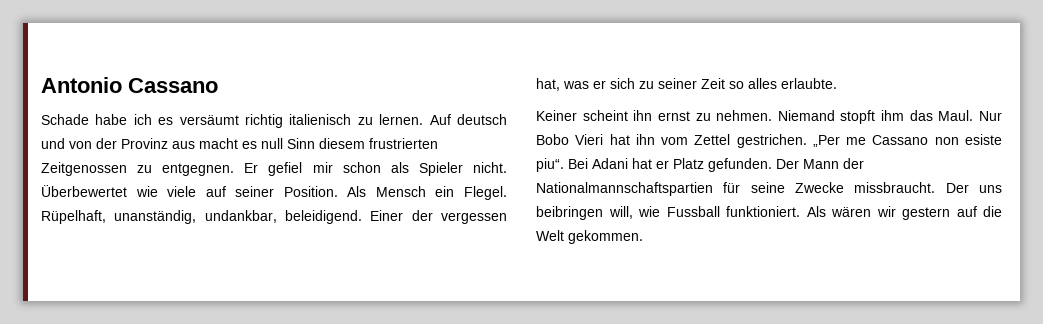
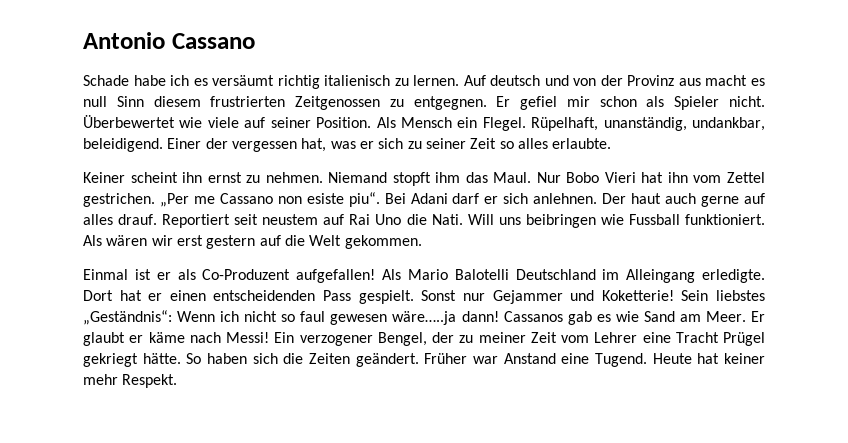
- Bei Adani hat er Platz gefunden. Der Mann der Nationalmannschaftspartien für seine Zwecke missbraucht. Der uns beibringen will, wie Fussball funktioniert.
+ Bei Adani darf er sich anlehnen. Der haut auch gerne auf alles drauf. Reportiert seit neustem auf Rai Uno die Nati. Will uns beibringen wie Fussball funktioniert.
- Als wären wir gestern auf die Welt gekommen.
+ Als wären wir erst gestern auf die Welt gekommen.
+ Einmal ist er als Co-Produzent aufgefallen! Als Mario Balotelli Deutschland im Alleingang erledigte. Dort hat er einen entscheidenden Pass gespielt. Sonst nur Gejammer und Koketterie! Sein liebstes „Geständnis“: Wenn ich nicht so faul gewesen wäre…..ja dann! Cassanos gab es wie Sand am Meer. Er glaubt er käme nach Messi! Ein verzogener Bengel, der zu meiner Zeit vom Lehrer eine Tracht Prügel gekriegt hätte. So haben sich die Zeiten geändert. Früher war Anstand eine Tugend. Heute hat keiner mehr Respekt.

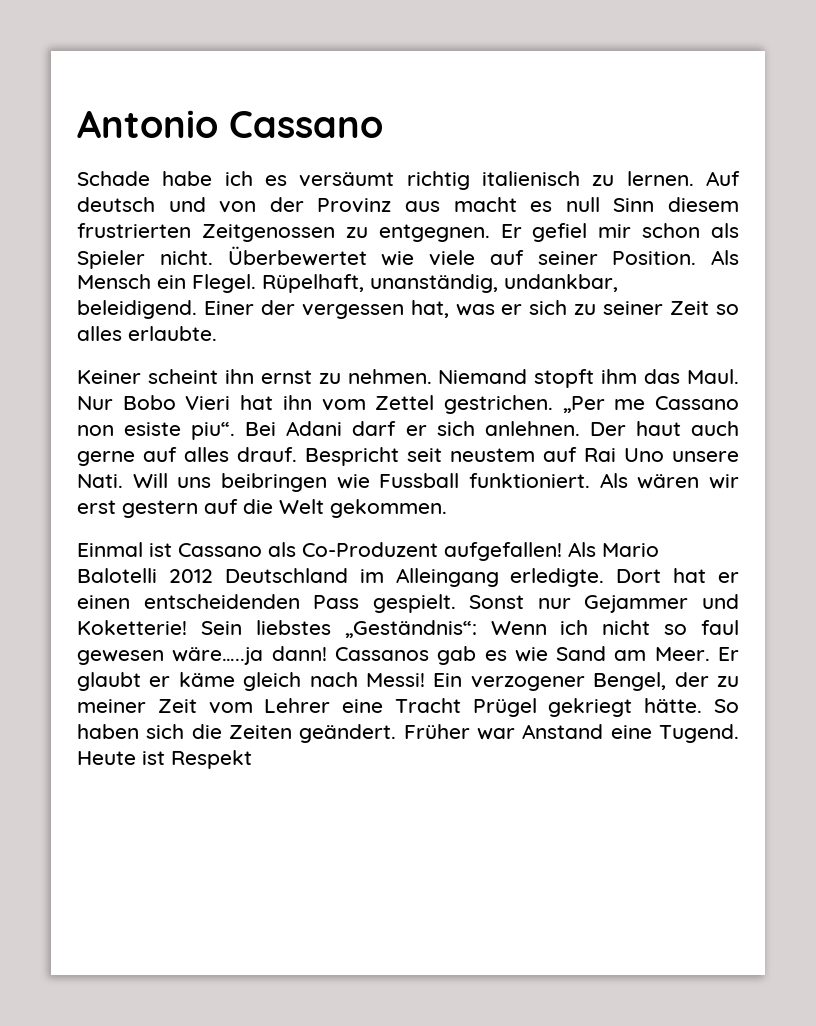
- Reportiert seit neustem auf Rai Uno die Nati.
+ Bespricht seit neustem auf Rai Uno unsere Nati.
- Einmal ist er als Co-Produzent aufgefallen!
+ Einmal ist Cassano als Co-Produzent aufgefallen!
- Als Mario Balotelli Deutschland im Alleingang erledigte.
+ Als Mario Balotelli 2012 Deutschland im Alleingang erledigte.
- Er glaubt er käme nach Messi!
+ Er glaubt er käme gleich nach Messi!
- Heute hat keiner mehr Respekt.
+ Heute ist Respekt

